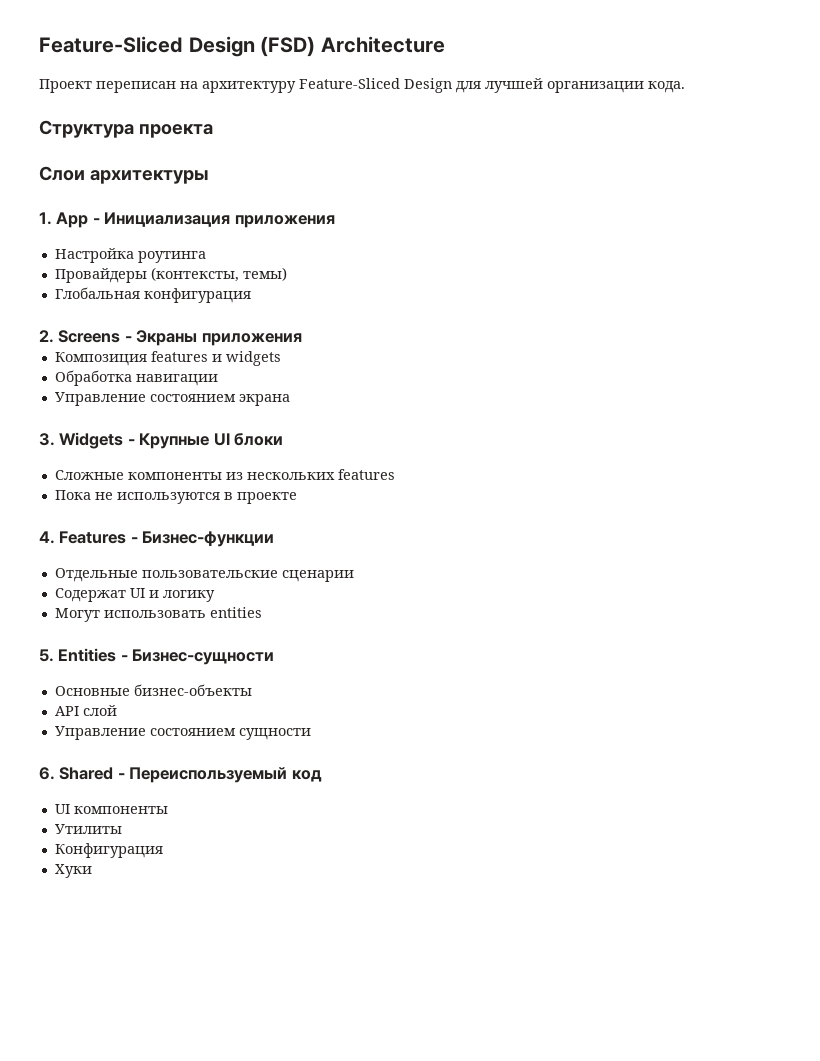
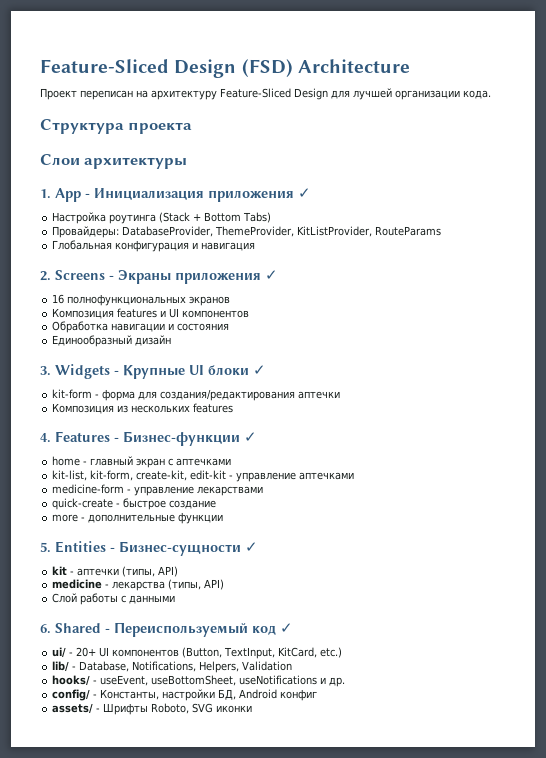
- 1. App - Инициализация приложения
+ 1. App - Инициализация приложения ✓
- Настройка роутинга
- Провайдеры (контексты, темы)
+ Настройка роутинга (Stack + Bottom Tabs)
+ Провайдеры: DatabaseProvider, ThemeProvider, KitListProvider, RouteParams
- Глобальная конфигурация
+ Глобальная конфигурация и навигация
- 2. Screens - Экраны приложения
+ 2. Screens - Экраны приложения ✓
+ 16 полнофункциональных экранов
- Композиция features и widgets
+ Композиция features и UI компонентов
- Обработка навигации
- Управление состоянием экрана
+ Обработка навигации и состояния
+ Единообразный дизайн
- 3. Widgets - Крупные UI блоки
- Сложные компоненты из нескольких features
- Пока не используются в проекте
- 4. Features - Бизнес-функции
- Отдельные пользовательские сценарии
- Содержат UI и логику
- Могут использовать entities
- 5. Entities - Бизнес-сущности
- Основные бизнес-объекты
- API слой
- Управление состоянием сущности
+ 3. Widgets - Крупные UI блоки ✓
+ kit-form - форма для создания/редактирования аптечки
+ Композиция из нескольких features
+ 4. Features - Бизнес-функции ✓
+ home - главный экран с аптечками
+ kit-list, kit-form, create-kit, edit-kit - управление аптечками
+ medicine-form - управление лекарствами
+ quick-create - быстрое создание
+ more - дополнительные функции
+ 5. Entities - Бизнес-сущности ✓
+ kit - аптечки (типы, API)
+ medicine - лекарства (типы, API)
+ Слой работы с данными
- 6. Shared - Переиспользуемый код
- UI компоненты
- Утилиты
- Конфигурация
- Хуки
+ 6. Shared - Переиспользуемый код ✓
+ ui/ - 20+ UI компонентов (Button, TextInput, KitCard, etc.)
+ lib/ - Database, Notifications, Helpers, Validation
+ hooks/ - useEvent, useBottomSheet, useNotifications и др.
+ config/ - Константы, настройки БД, Android конфиг
+ assets/ - Шрифты Roboto, SVG иконки

